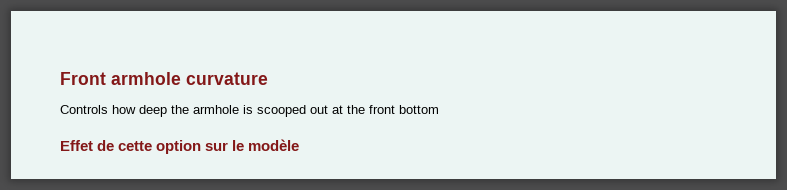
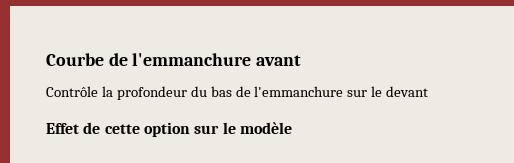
- Front armhole curvature
- Controls how deep the armhole is scooped out at the front bottom
+ Courbe de l'emmanchure avant
+ Contrôle la profondeur du bas de l'emmanchure sur le devant

